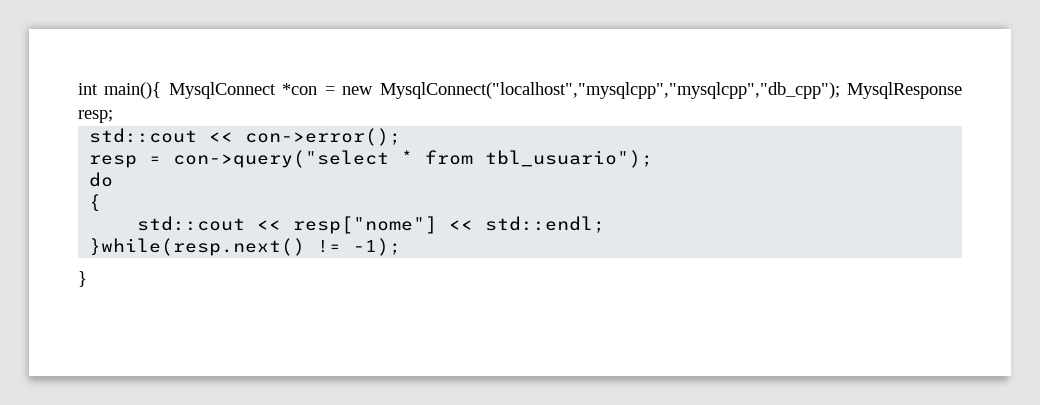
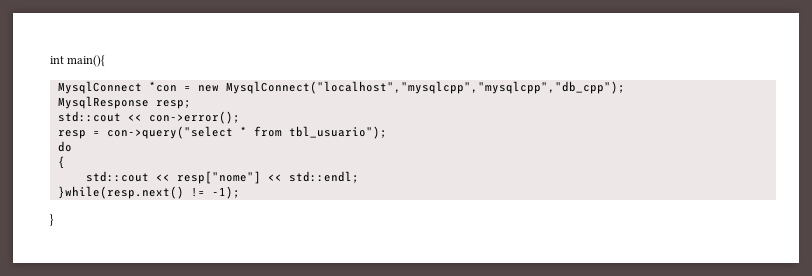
- int main(){ MysqlConnect *con = new MysqlConnect("localhost","mysqlcpp","mysqlcpp","db_cpp"); MysqlResponse resp;
+ int main(){
+ MysqlConnect *con = new MysqlConnect("localhost","mysqlcpp","mysqlcpp","db_cpp");
+ MysqlResponse resp;

